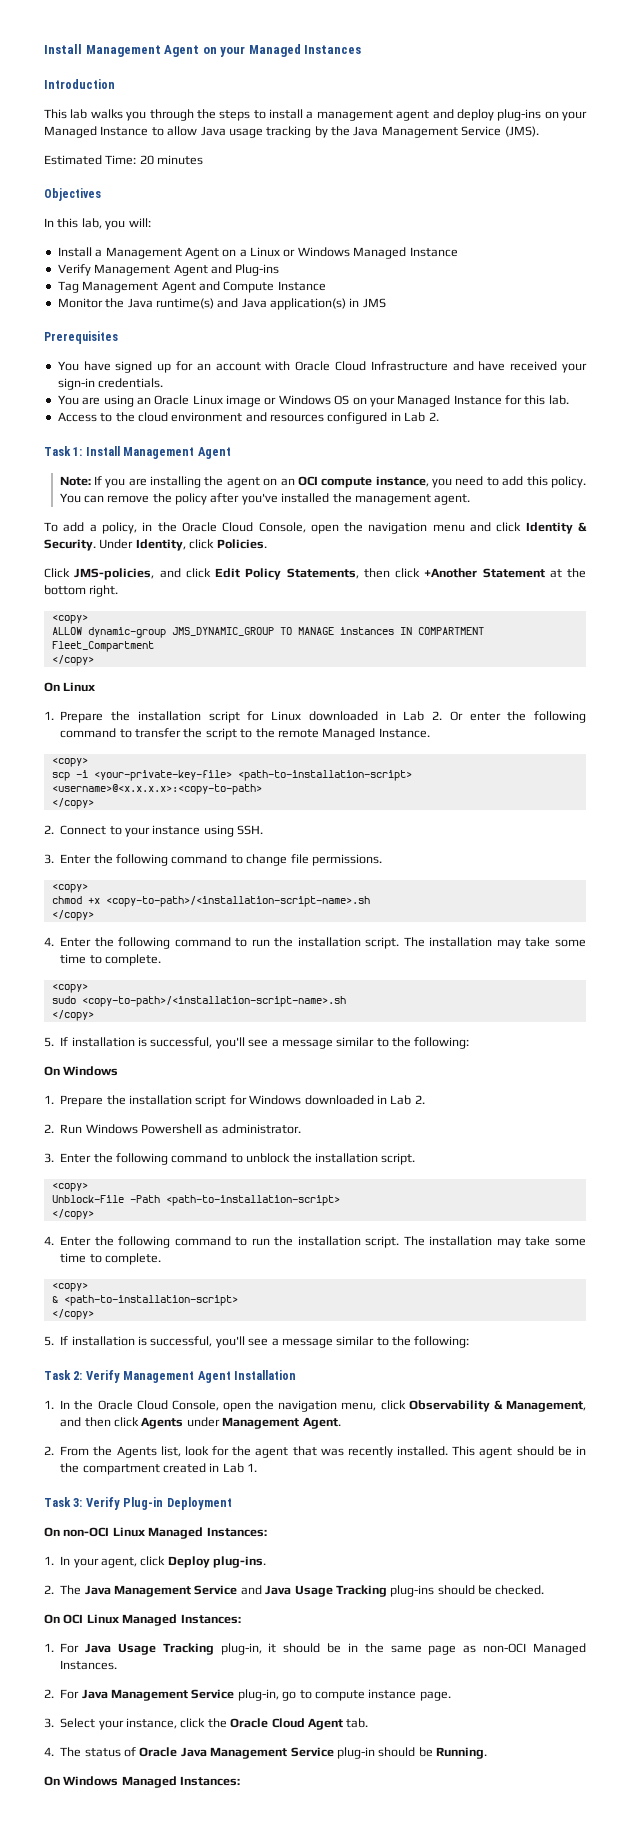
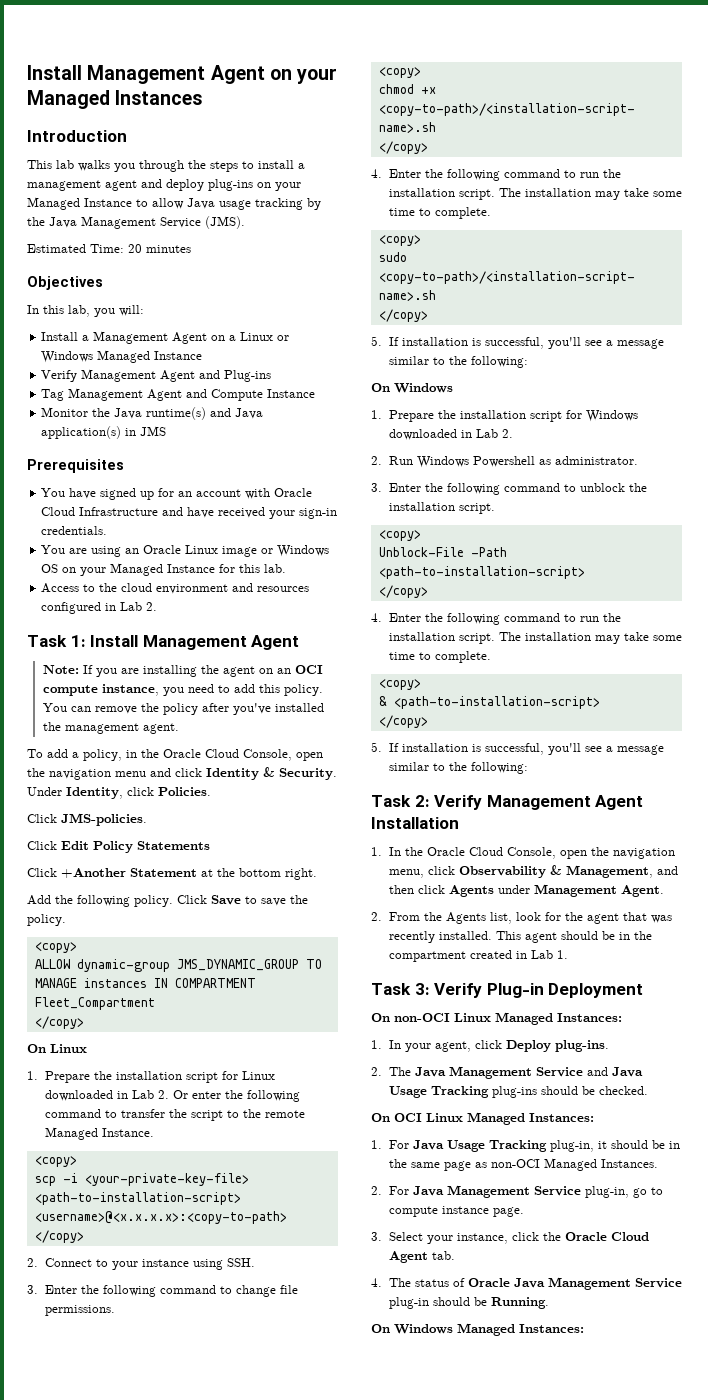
- Click JMS-policies, and click Edit Policy Statements, then click +Another Statement at the bottom right.
+ Click JMS-policies.
+ Click Edit Policy Statements
+ Click +Another Statement at the bottom right.
+ Add the following policy. Click Save to save the policy.

